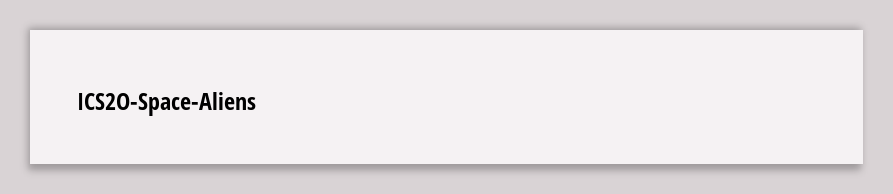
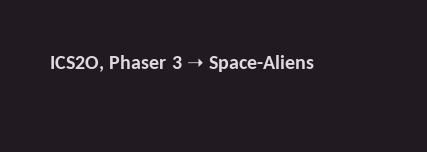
- ICS2O-Space-Aliens
+ ICS2O, Phaser 3 ➝ Space-Aliens

